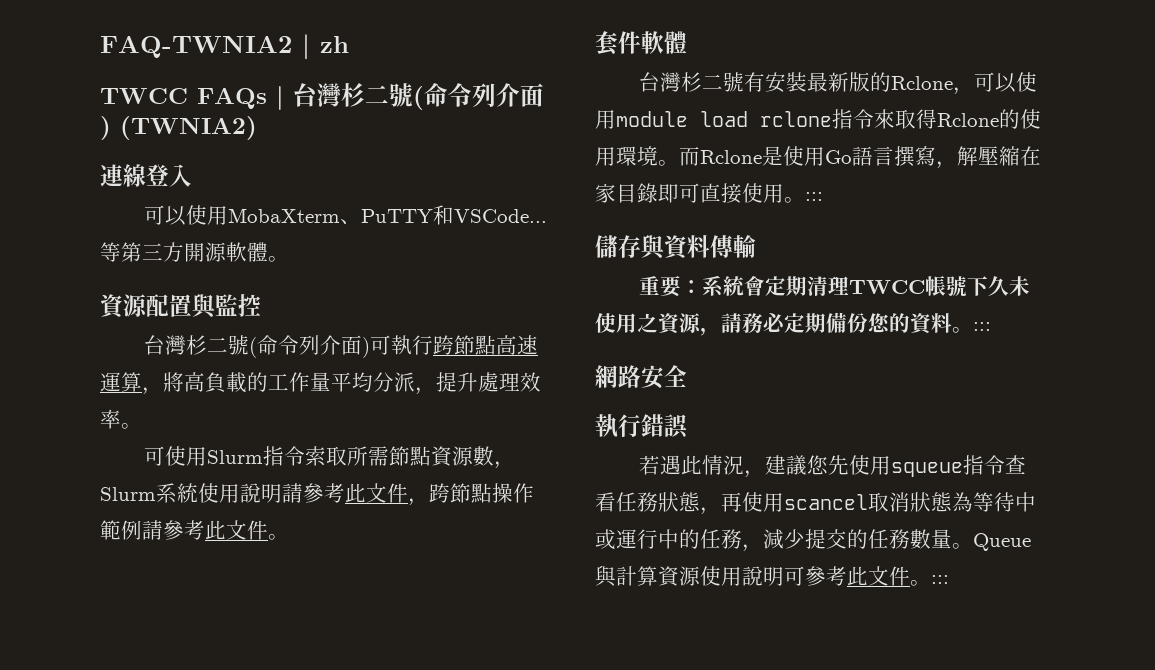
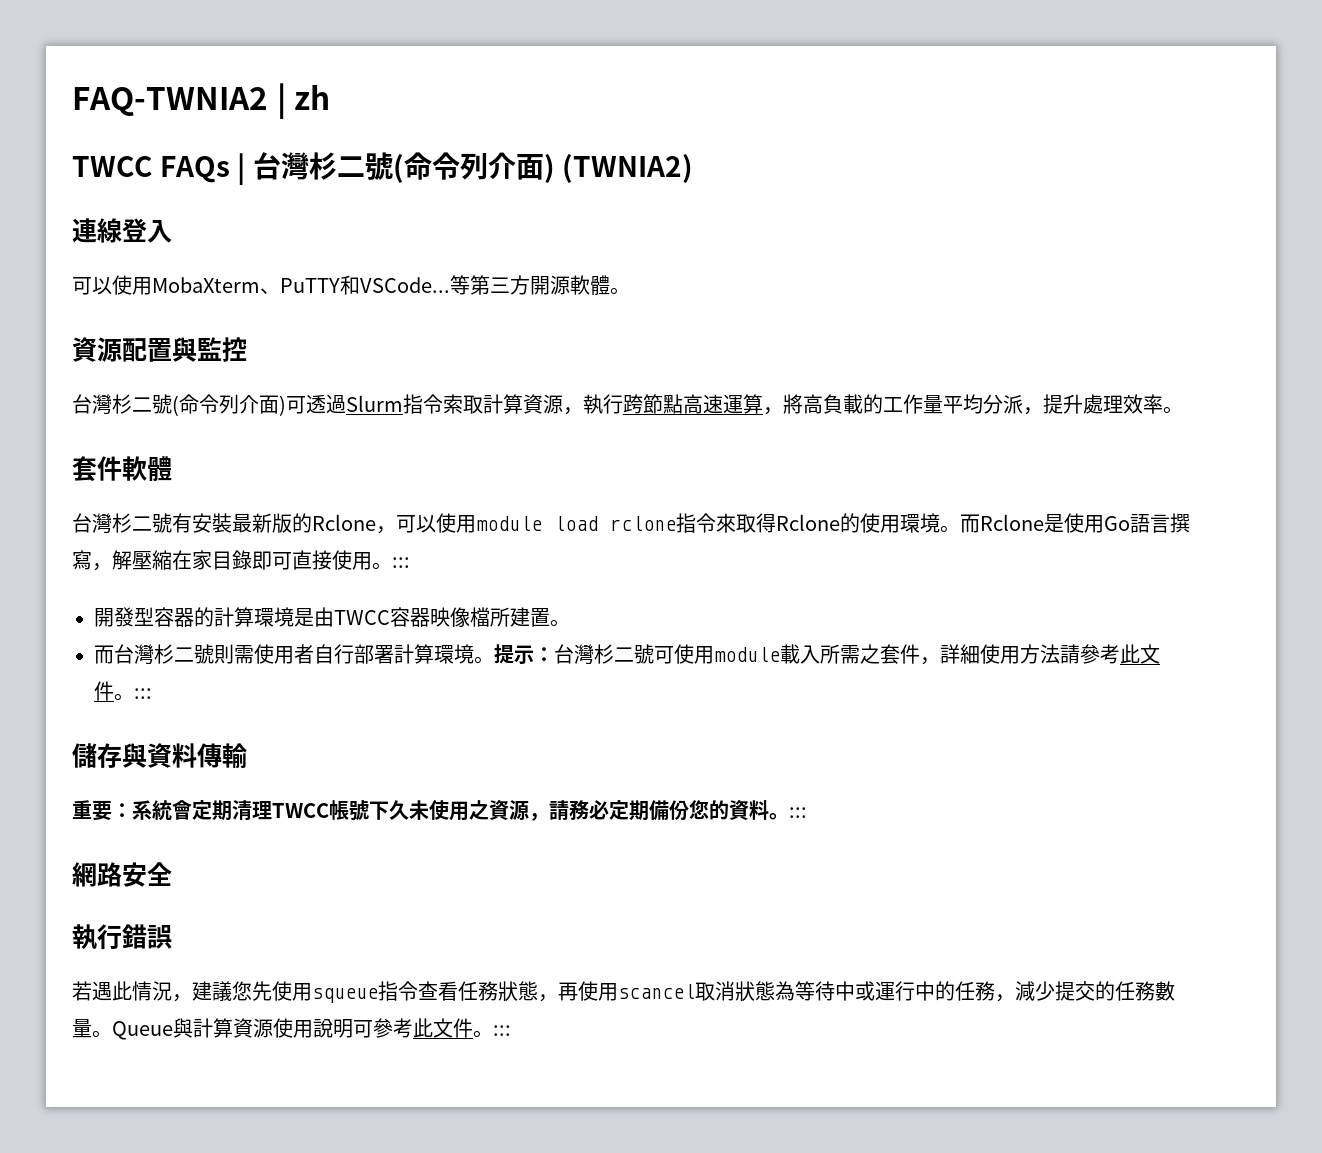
- 台灣杉二號(命令列介面)可執行跨節點高速運算，將高負載的工作量平均分派，提升處理效率。
+ 台灣杉二號(命令列介面)可透過Slurm指令索取計算資源，執行跨節點高速運算，將高負載的工作量平均分派，提升處理效率。
- 可使用Slurm指令索取所需節點資源數，Slurm系統使用說明請參考此文件，跨節點操作範例請參考此文件。
+ 開發型容器的計算環境是由TWCC容器映像檔所建置。
+ 而台灣杉二號則需使用者自行部署計算環境。提示：台灣杉二號可使用module載入所需之套件，詳細使用方法請參考此文件。:::

